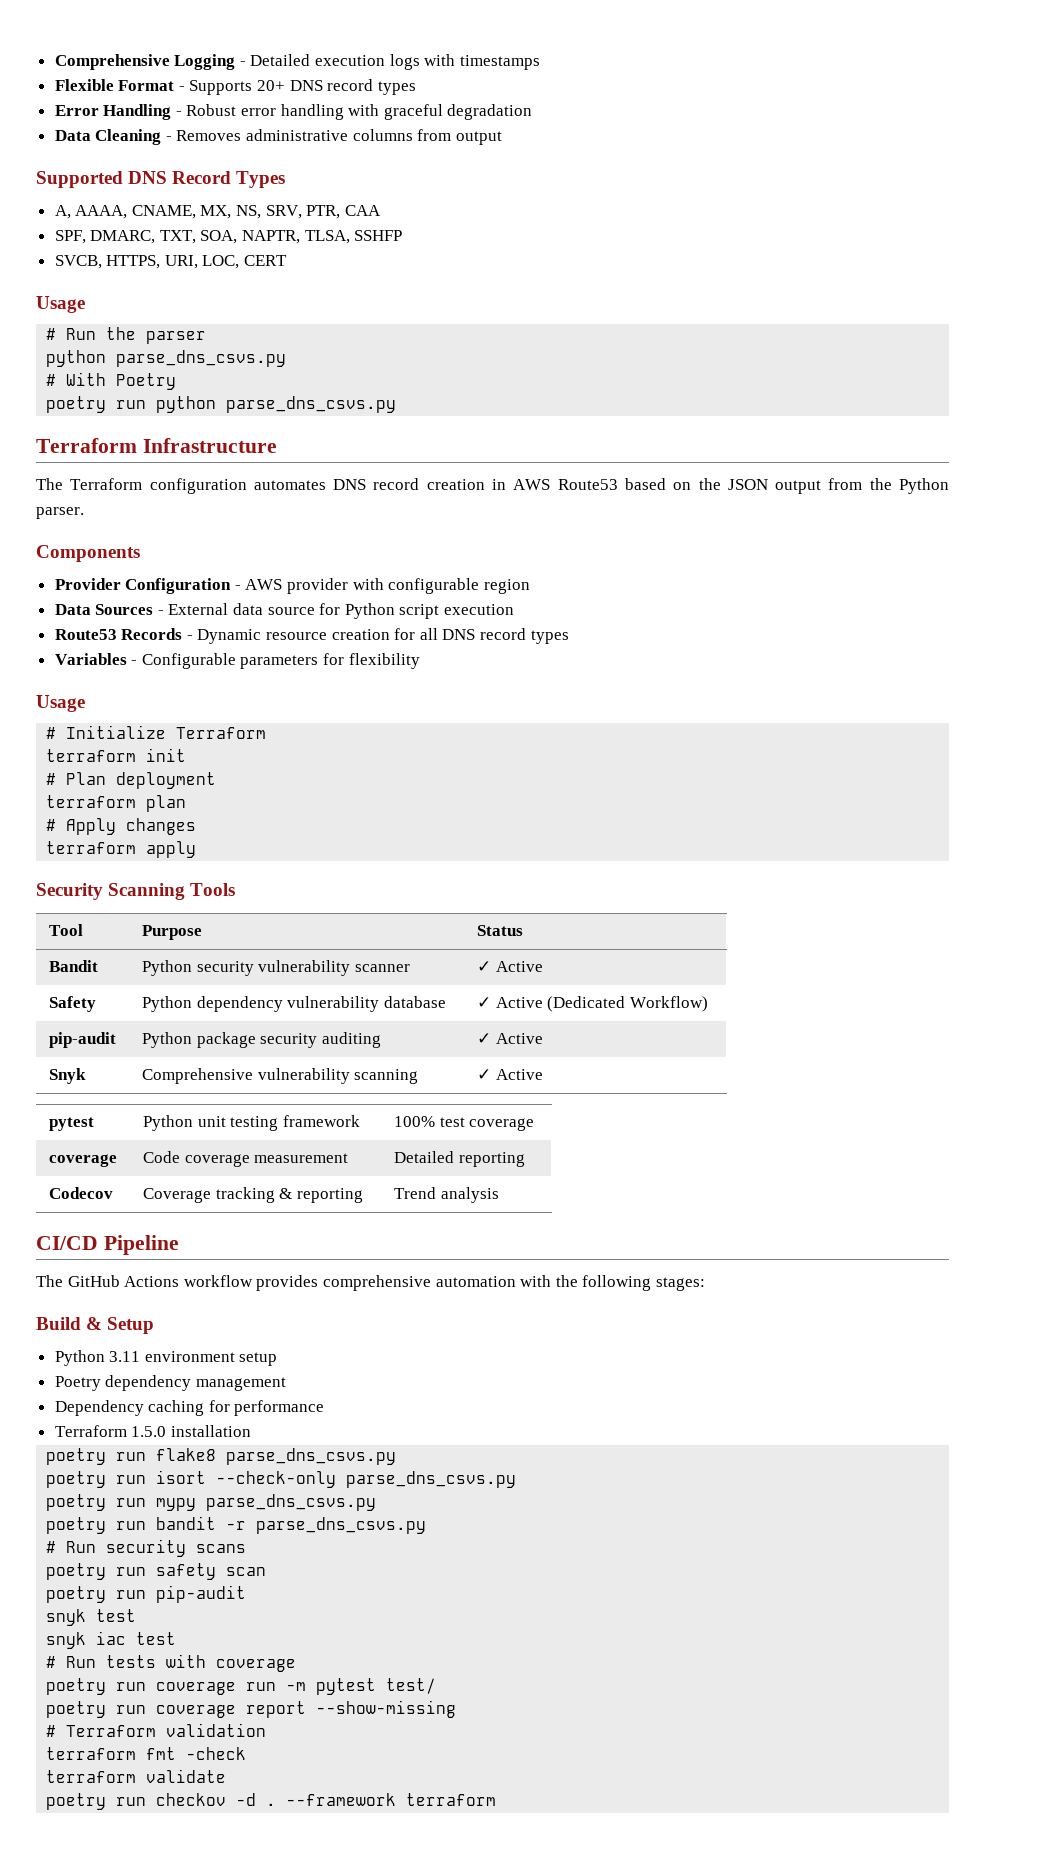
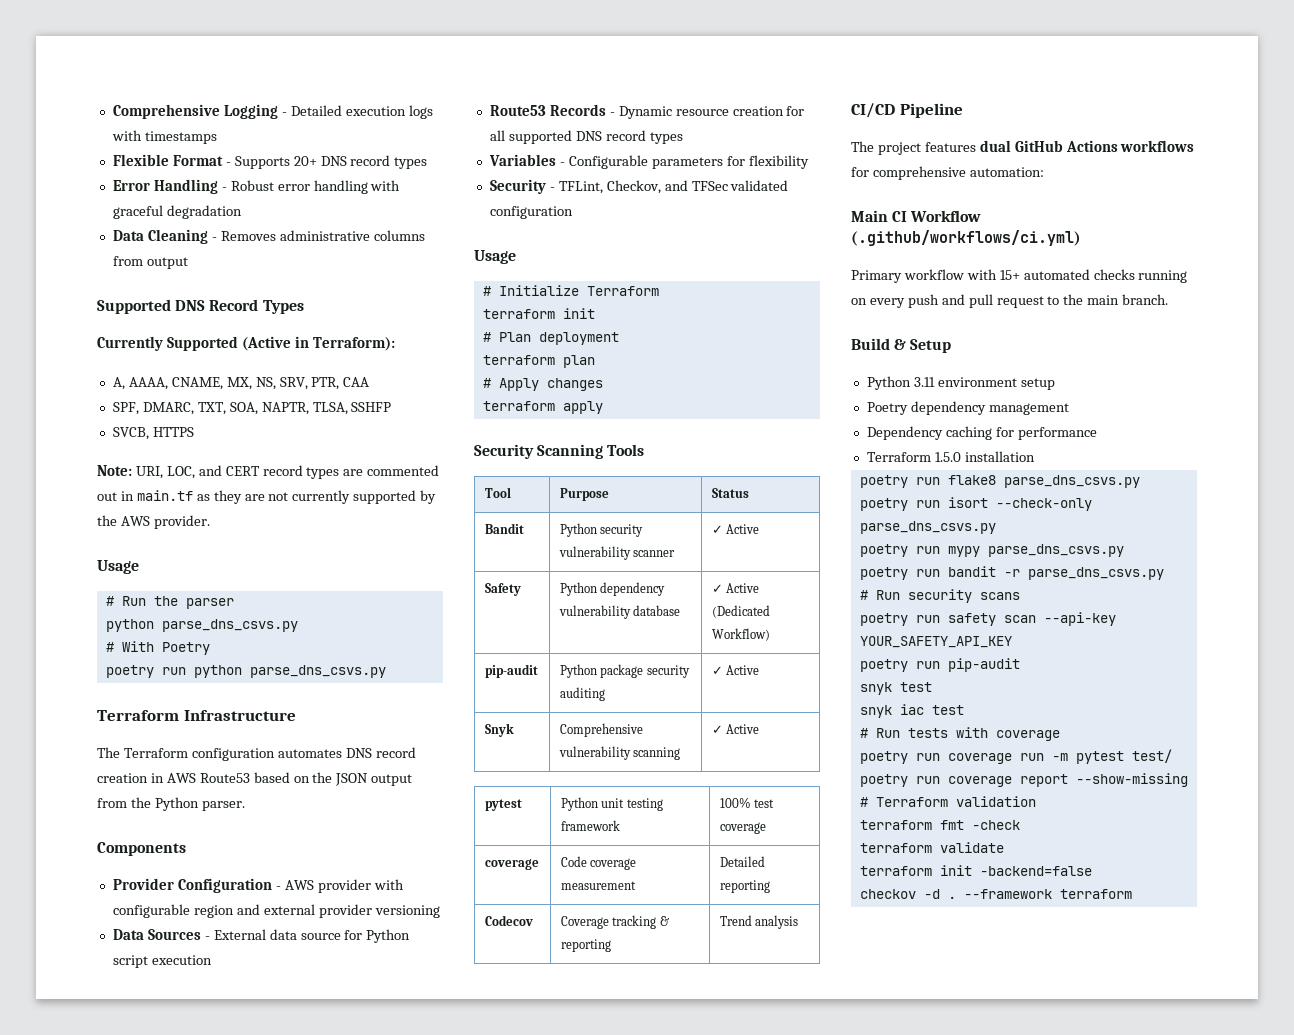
+ Currently Supported (Active in Terraform):
- SVCB, HTTPS, URI, LOC, CERT
+ SVCB, HTTPS
+ Note: URI, LOC, and CERT record types are commented out in main.tf as they are not currently supported by the AWS provider.
- Provider Configuration - AWS provider with configurable region
+ Provider Configuration - AWS provider with configurable region and external provider versioning
- Route53 Records - Dynamic resource creation for all DNS record types
+ Route53 Records - Dynamic resource creation for all supported DNS record types
+ Security - TFLint, Checkov, and TFSec validated configuration
- The GitHub Actions workflow provides comprehensive automation with the following stages:
+ The project features dual GitHub Actions workflows for comprehensive automation:
+ Main CI Workflow (.github/workflows/ci.yml)
+ Primary workflow with 15+ automated checks running on every push and pull request to the main branch.
- poetry run safety scan
+ poetry run safety scan --api-key YOUR_SAFETY_API_KEY
- poetry run checkov -d .
+ terraform init -backend=false
+ checkov -d .

